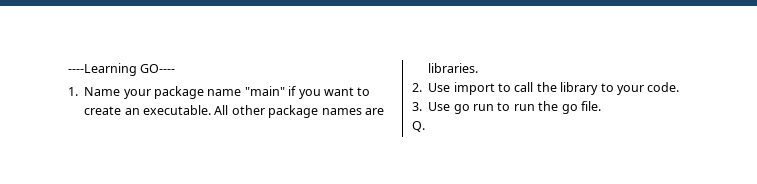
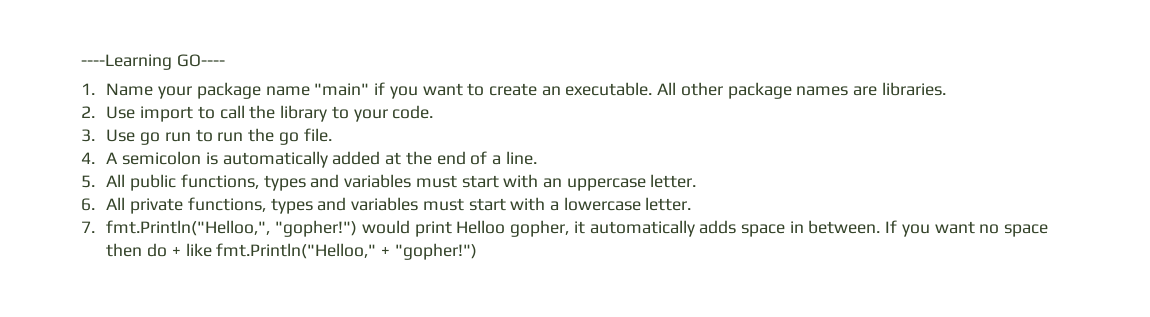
- Q.
+ 4. A semicolon is automatically added at the end of a line.
+ 5. All public functions, types and variables must start with an uppercase letter.
+ 6. All private functions, types and variables must start with a lowercase letter.
+ 7. fmt.Println("Helloo,", "gopher!") would print Helloo gopher, it automatically adds space in between. If you want no space then do + like fmt.Println("Helloo," + "gopher!")

